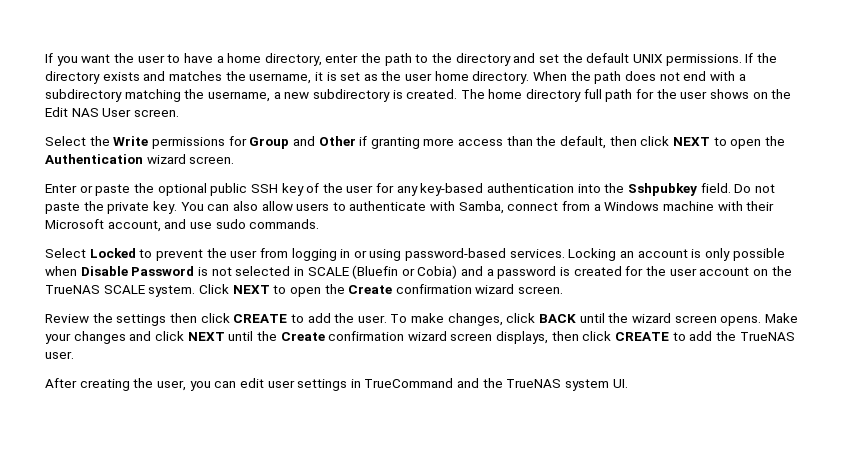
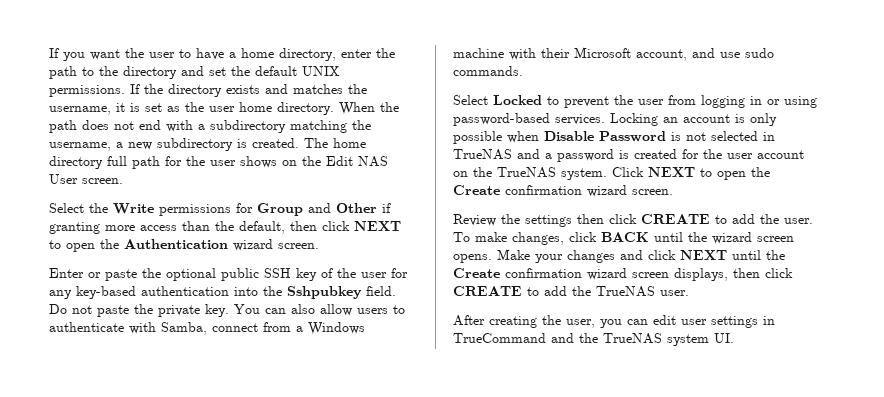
- Locking an account is only possible when Disable Password is not selected in SCALE (Bluefin or Cobia) and a password is created for the user account on the TrueNAS SCALE system.
+ Locking an account is only possible when Disable Password is not selected in TrueNAS and a password is created for the user account on the TrueNAS system.

